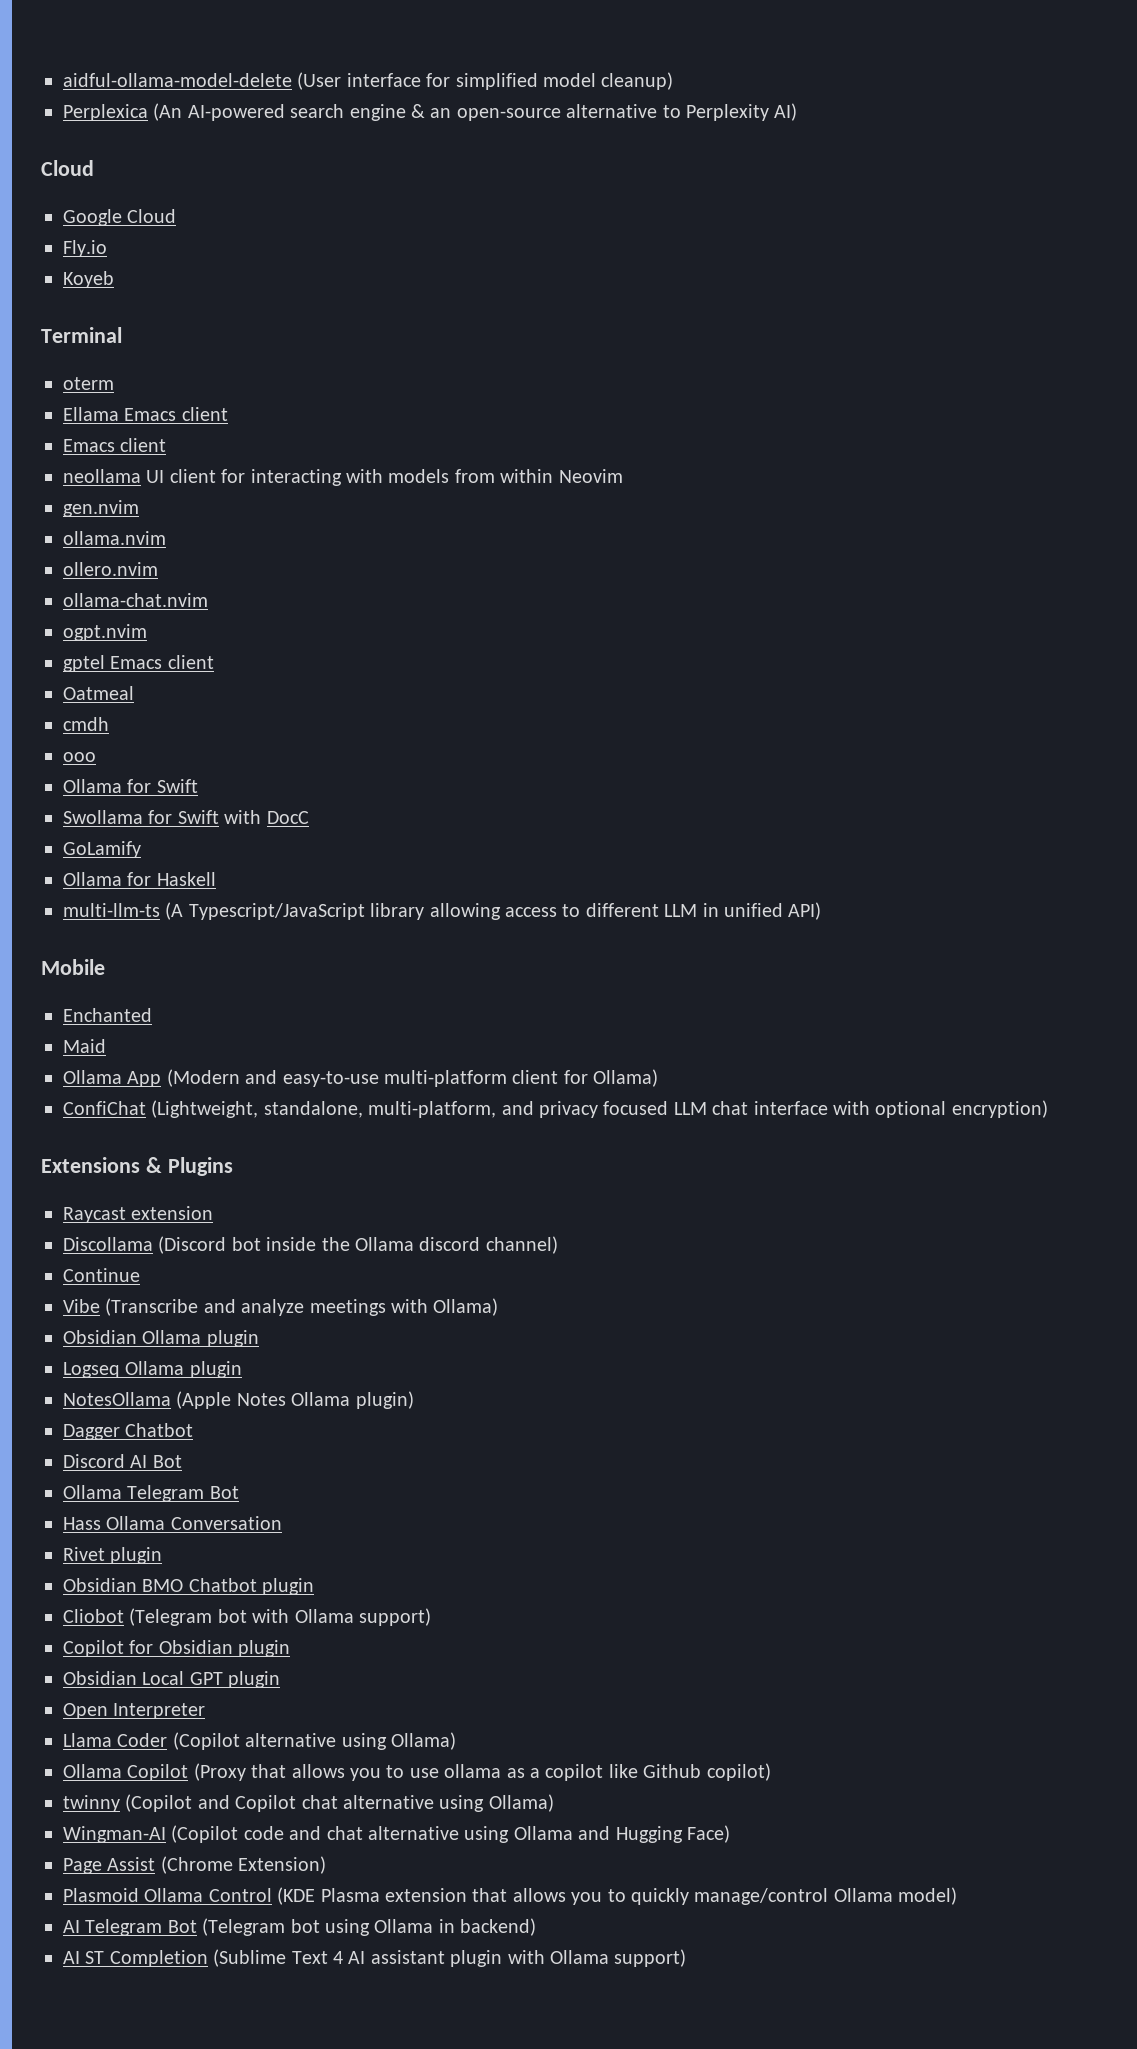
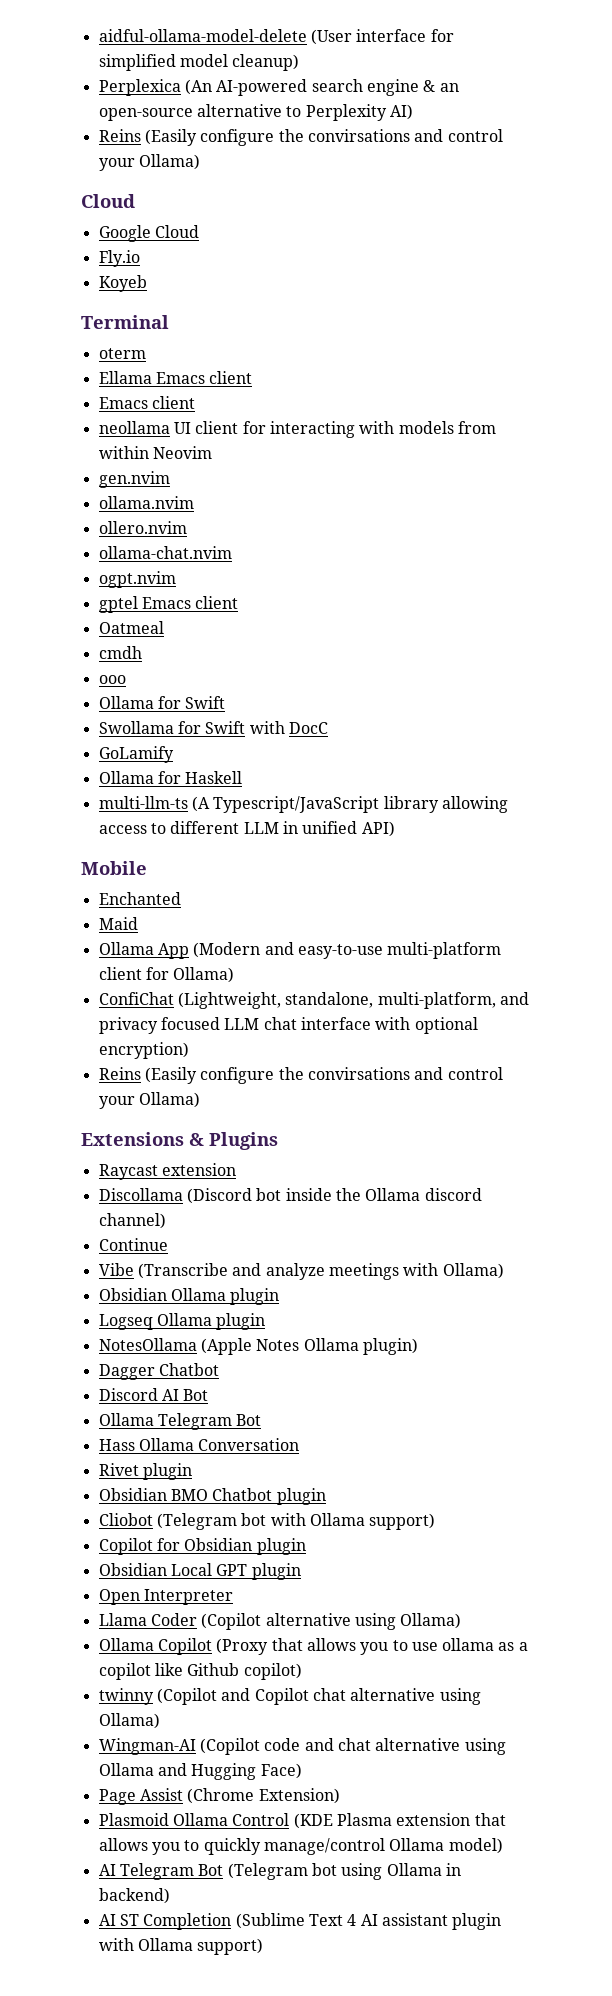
  Perplexica (An AI-powered search engine & an open-source alternative to Perplexity AI)
+ Reins (Easily configure the convirsations and control your Ollama)
  ConfiChat (Lightweight, standalone, multi-platform, and privacy focused LLM chat interface with optional encryption)
+ Reins (Easily configure the convirsations and control your Ollama)

